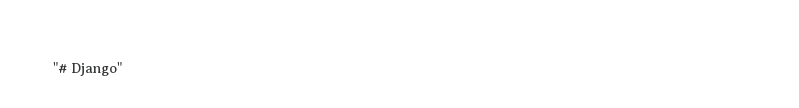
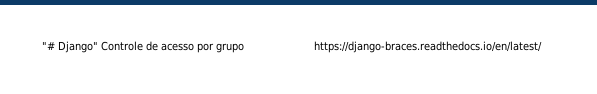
- "# Django"
+ "# Django" Controle de acesso por grupo https://django-braces.readthedocs.io/en/latest/

